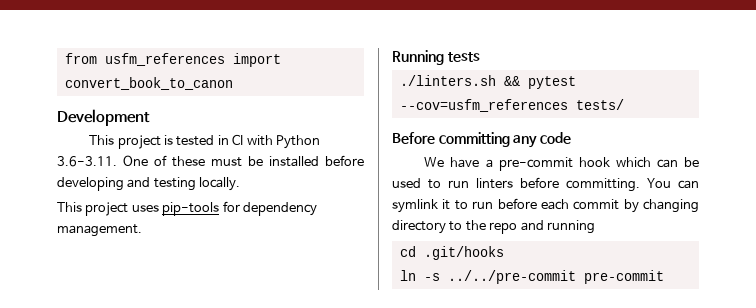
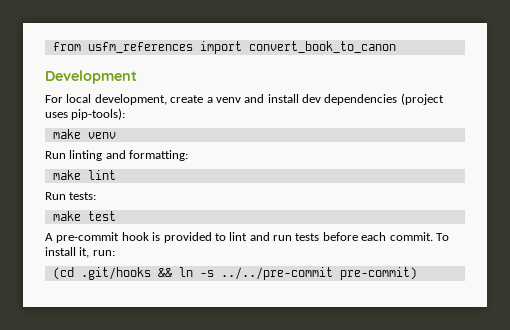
- This project is tested in CI with Python 3.6-3.11. One of these must be installed before developing and testing locally.
- This project uses pip-tools for dependency management.
- Running tests
- ./linters.sh && pytest --cov=usfm_references tests/
- Before committing any code
- We have a pre-commit hook which can be used to run linters before committing. You can symlink it to run before each commit by changing directory to the repo and running
- cd .git/hooks
- ln -s ../../pre-commit pre-commit
+ For local development, create a venv and install dev dependencies (project uses pip-tools):
+ make venv
+ Run linting and formatting:
+ make lint
+ Run tests:
+ make test
+ A pre-commit hook is provided to lint and run tests before each commit. To install it, run:
+ (cd .git/hooks && ln -s ../../pre-commit pre-commit)

